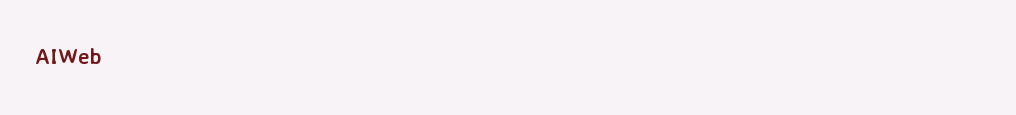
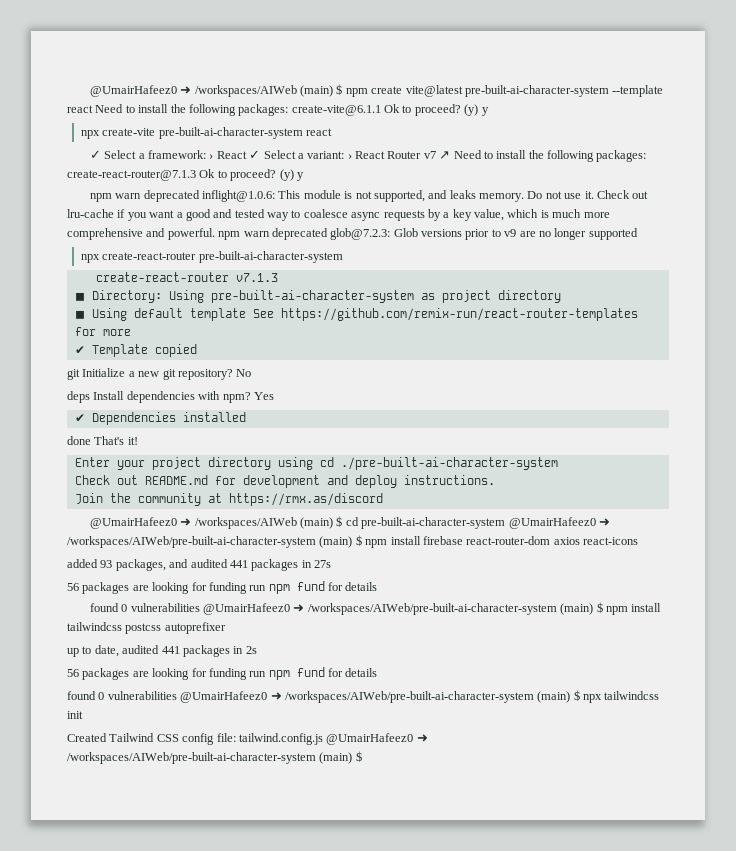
- AIWeb
+ @UmairHafeez0 ➜ /workspaces/AIWeb (main) $ npm create vite@latest pre-built-ai-character-system --template react Need to install the following packages: create-vite@6.1.1 Ok to proceed? (y) y
+ npx create-vite pre-built-ai-character-system react
+ ✓ Select a framework: › React ✓ Select a variant: › React Router v7 ↗ Need to install the following packages: create-react-router@7.1.3 Ok to proceed? (y) y
+ npm warn deprecated inflight@1.0.6: This module is not supported, and leaks memory. Do not use it. Check out lru-cache if you want a good and tested way to coalesce async requests by a key value, which is much more comprehensive and powerful. npm warn deprecated glob@7.2.3: Glob versions prior to v9 are no longer supported
+ npx create-react-router pre-built-ai-character-system
+ create-react-router v7.1.3
+ ◼ Directory: Using pre-built-ai-character-system as project directory
+ ◼ Using default template See https://github.com/remix-run/react-router-templates for more
+ ✔ Template copied
+ git Initialize a new git repository? No
+ deps Install dependencies with npm? Yes
+ ✔ Dependencies installed
+ done That's it!
+ Enter your project directory using cd ./pre-built-ai-character-system
+ Check out README.md for development and deploy instructions.
+ Join the community at https://rmx.as/discord
+ @UmairHafeez0 ➜ /workspaces/AIWeb (main) $ cd pre-built-ai-character-system @UmairHafeez0 ➜ /workspaces/AIWeb/pre-built-ai-character-system (main) $ npm install firebase react-router-dom axios react-icons
+ added 93 packages, and audited 441 packages in 27s
+ 56 packages are looking for funding run npm fund for details
+ found 0 vulnerabilities @UmairHafeez0 ➜ /workspaces/AIWeb/pre-built-ai-character-system (main) $ npm install tailwindcss postcss autoprefixer
+ up to date, audited 441 packages in 2s
+ 56 packages are looking for funding run npm fund for details
+ found 0 vulnerabilities @UmairHafeez0 ➜ /workspaces/AIWeb/pre-built-ai-character-system (main) $ npx tailwindcss init
+ Created Tailwind CSS config file: tailwind.config.js @UmairHafeez0 ➜ /workspaces/AIWeb/pre-built-ai-character-system (main) $

